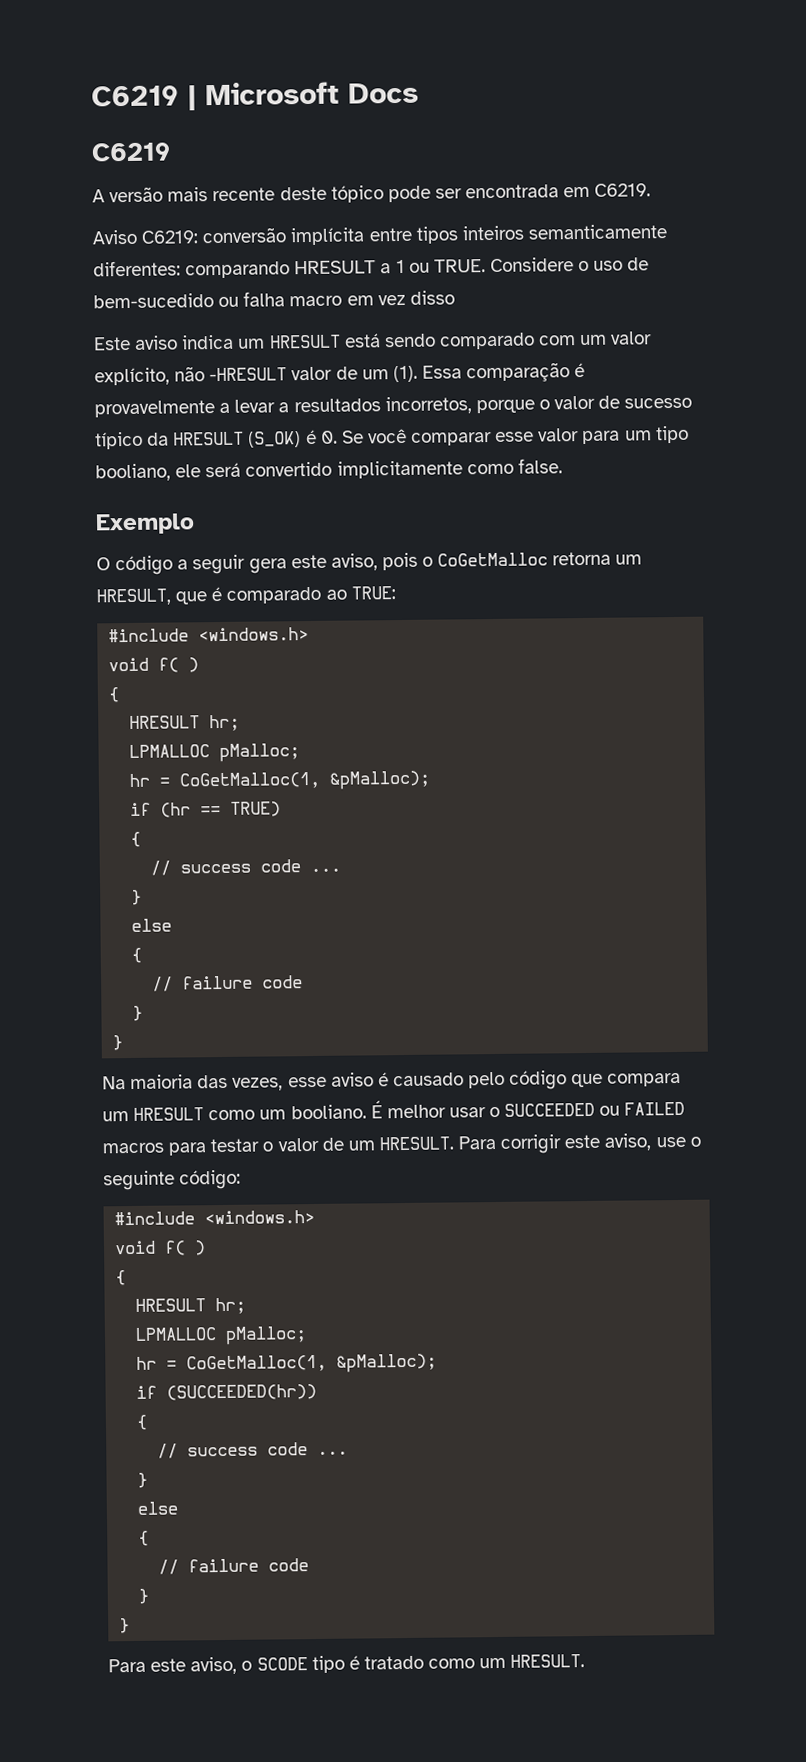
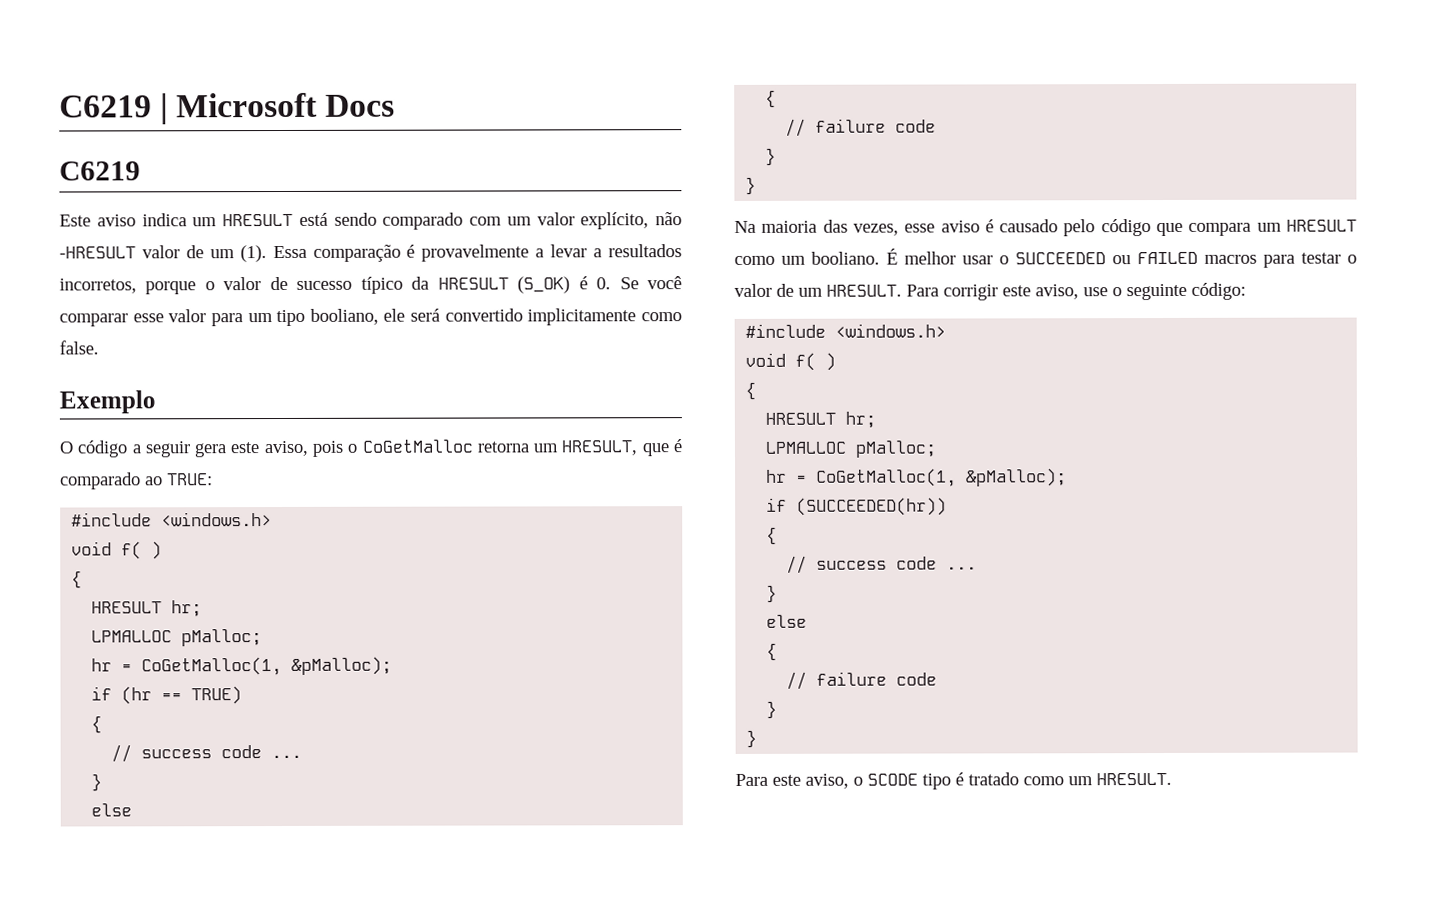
- A versão mais recente deste tópico pode ser encontrada em C6219.
- Aviso C6219: conversão implícita entre tipos inteiros semanticamente diferentes: comparando HRESULT a 1 ou TRUE. Considere o uso de bem-sucedido ou falha macro em vez disso

